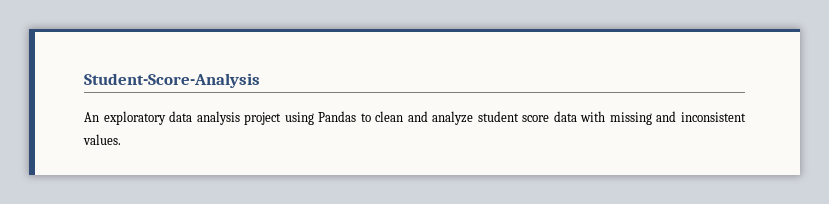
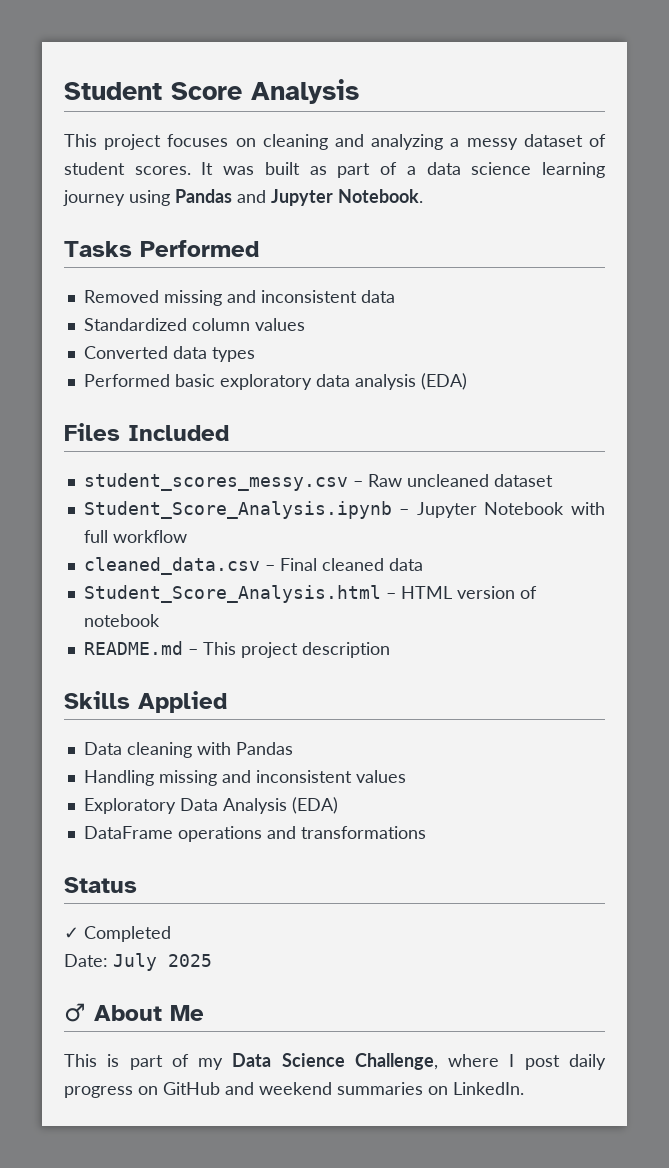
- Student-Score-Analysis
- An exploratory data analysis project using Pandas to clean and analyze student score data with missing and inconsistent values.
+ Student Score Analysis
+ This project focuses on cleaning and analyzing a messy dataset of student scores. It was built as part of a data science learning journey using Pandas and Jupyter Notebook.
+ Tasks Performed
+ Removed missing and inconsistent data
+ Standardized column values
+ Converted data types
+ Performed basic exploratory data analysis (EDA)
+ Files Included
+ student_scores_messy.csv – Raw uncleaned dataset
+ Student_Score_Analysis.ipynb – Jupyter Notebook with full workflow
+ cleaned_data.csv – Final cleaned data
+ Student_Score_Analysis.html – HTML version of notebook
+ README.md – This project description
+ Skills Applied
+ Data cleaning with Pandas
+ Handling missing and inconsistent values
+ Exploratory Data Analysis (EDA)
+ DataFrame operations and transformations
+ Status
+ ✓ Completed
+ Date: July 2025
+ ♂ About Me
+ This is part of my Data Science Challenge, where I post daily progress on GitHub and weekend summaries on LinkedIn.

